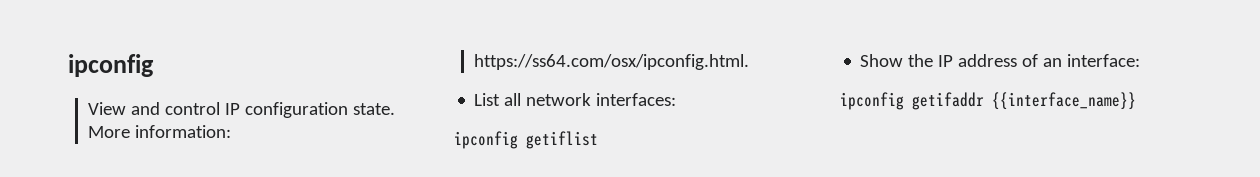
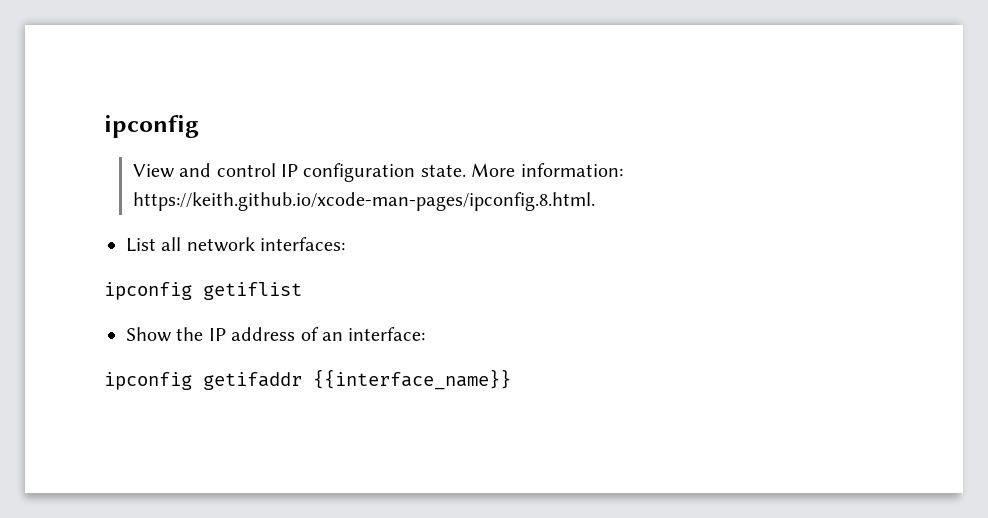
- More information: https://ss64.com/osx/ipconfig.html.
+ More information: https://keith.github.io/xcode-man-pages/ipconfig.8.html.

